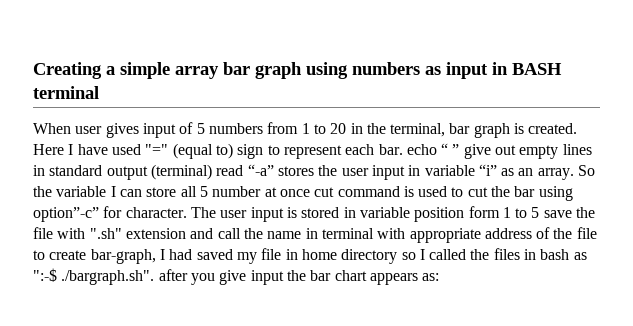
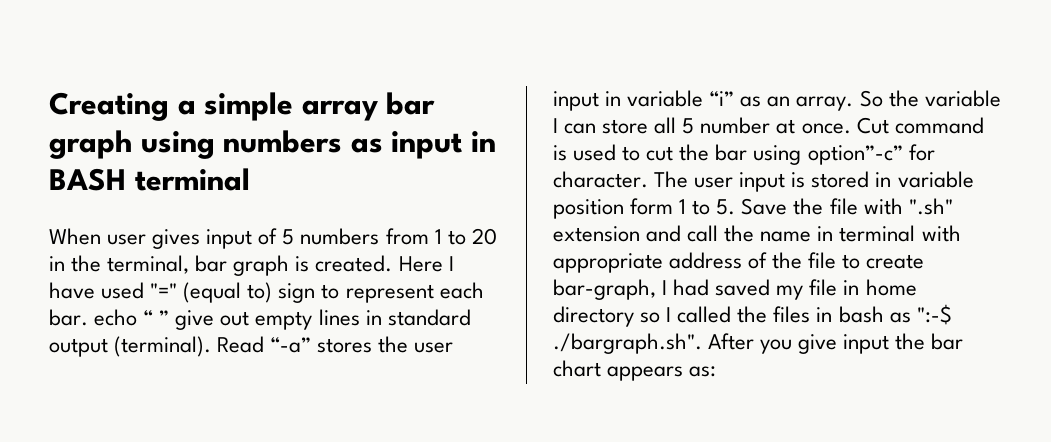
- Here I have used "=" (equal to) sign to represent each bar. echo “ ” give out empty lines in standard output (terminal) read “-a” stores the user input in variable “i” as an array.
+ Here I have used "=" (equal to) sign to represent each bar. echo “ ” give out empty lines in standard output (terminal). Read “-a” stores the user input in variable “i” as an array.
- So the variable I can store all 5 number at once cut command is used to cut the bar using option”-c” for character.
+ So the variable I can store all 5 number at once. Cut command is used to cut the bar using option”-c” for character.
- The user input is stored in variable position form 1 to 5 save the file with ".sh" extension and call the name in terminal with appropriate address of the file to create bar-graph, I had saved my file in home directory so I called the files in bash as ":-$ ./bargraph.sh". after you give input the bar chart appears as:
+ The user input is stored in variable position form 1 to 5. Save the file with ".sh" extension and call the name in terminal with appropriate address of the file to create bar-graph, I had saved my file in home directory so I called the files in bash as ":-$ ./bargraph.sh". After you give input the bar chart appears as:

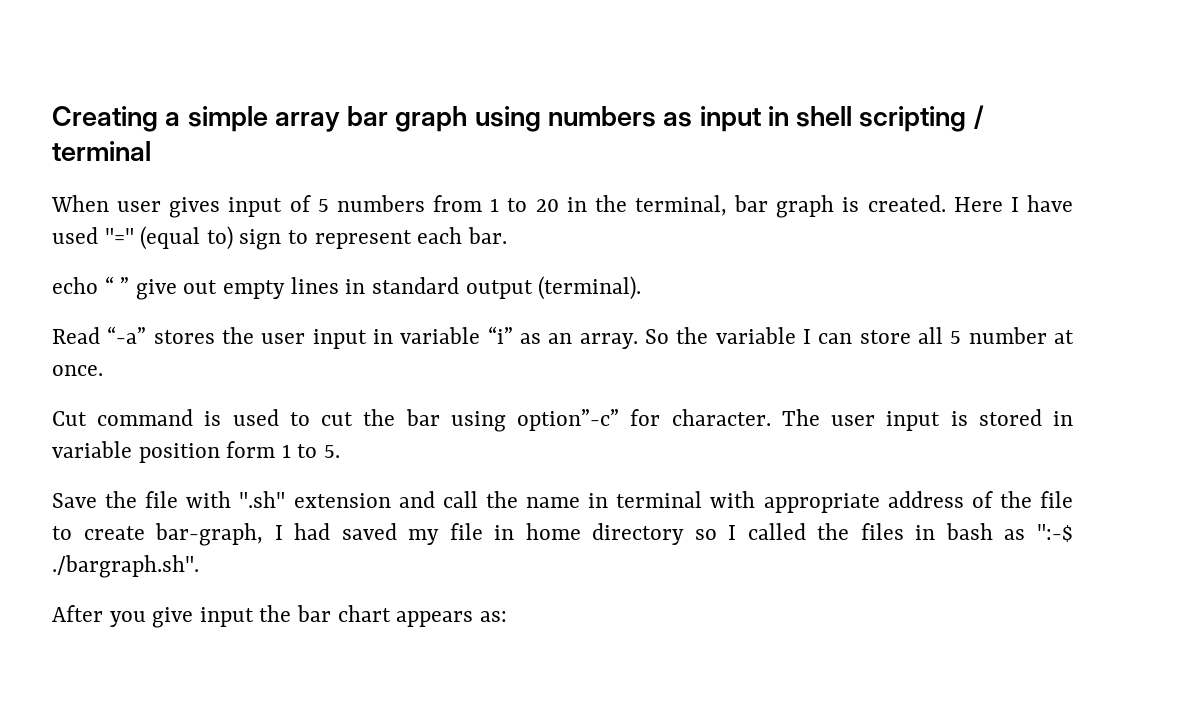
- Creating a simple array bar graph using numbers as input in BASH terminal
+ Creating a simple array bar graph using numbers as input in shell scripting / terminal
- Here I have used "=" (equal to) sign to represent each bar. echo “ ” give out empty lines in standard output (terminal). Read “-a” stores the user input in variable “i” as an array.
+ Here I have used "=" (equal to) sign to represent each bar.
+ echo “ ” give out empty lines in standard output (terminal).
+ Read “-a” stores the user input in variable “i” as an array.
- So the variable I can store all 5 number at once. Cut command is used to cut the bar using option”-c” for character.
+ So the variable I can store all 5 number at once.
+ Cut command is used to cut the bar using option”-c” for character.
- The user input is stored in variable position form 1 to 5. Save the file with ".sh" extension and call the name in terminal with appropriate address of the file to create bar-graph, I had saved my file in home directory so I called the files in bash as ":-$ ./bargraph.sh". After you give input the bar chart appears as:
+ The user input is stored in variable position form 1 to 5.
+ Save the file with ".sh" extension and call the name in terminal with appropriate address of the file to create bar-graph, I had saved my file in home directory so I called the files in bash as ":-$ ./bargraph.sh".
+ After you give input the bar chart appears as:

